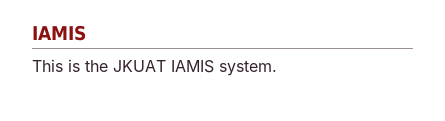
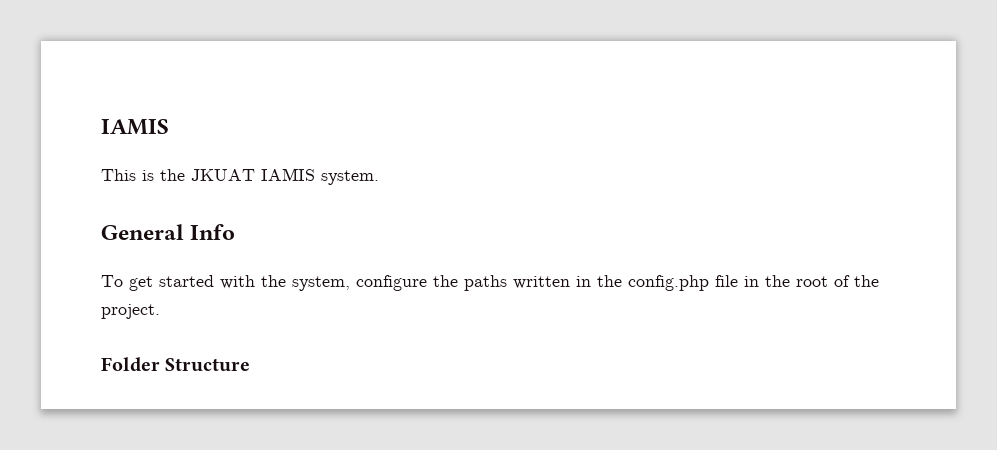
+ General Info
+ To get started with the system, configure the paths written in the config.php file in the root of the project.
+ Folder Structure

